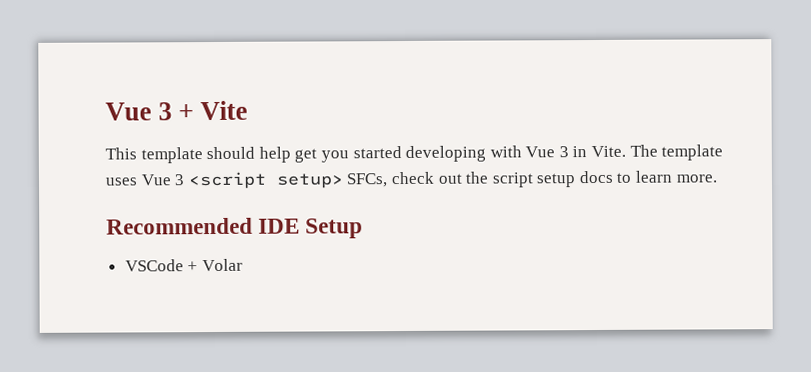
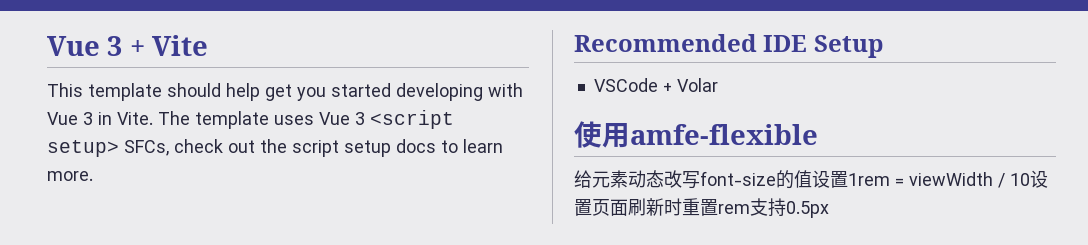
+ 使用amfe-flexible
+ 给元素动态改写font-size的值设置1rem = viewWidth / 10设置页面刷新时重置rem支持0.5px

